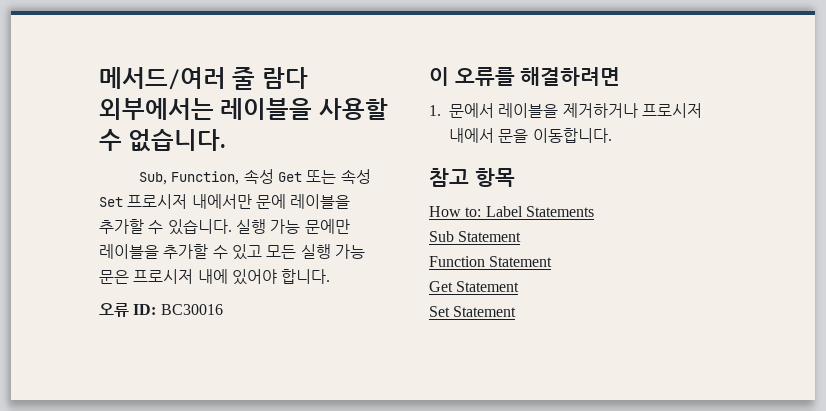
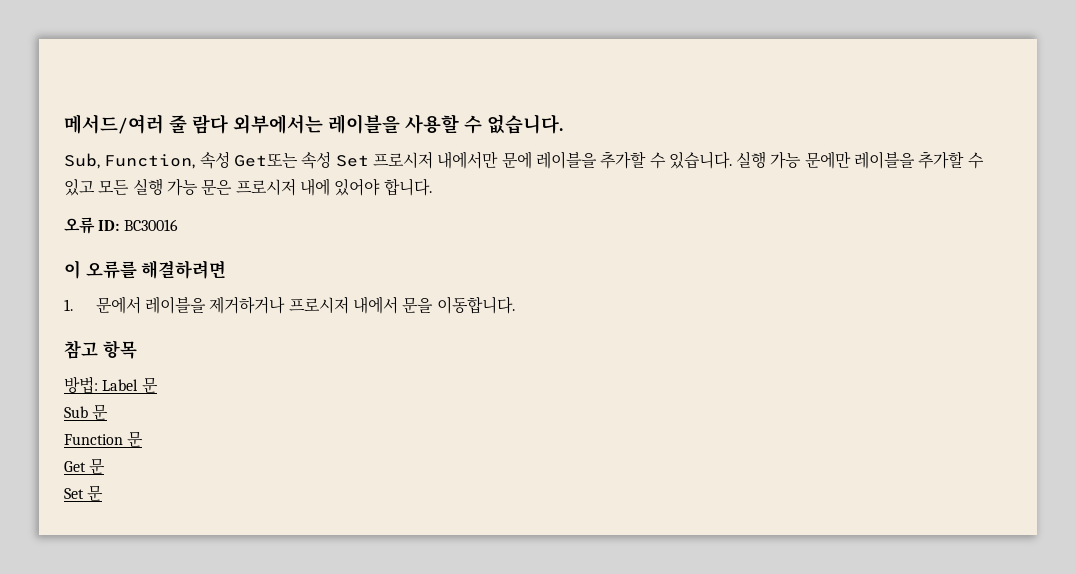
- Sub, Function, 속성 Get 또는 속성 Set 프로시저 내에서만 문에 레이블을 추가할 수 있습니다.
+ Sub, Function, 속성 Get또는 속성 Set 프로시저 내에서만 문에 레이블을 추가할 수 있습니다.
- How to: Label Statements
+ 방법: Label 문
- Sub Statement
+ Sub 문
- Function Statement
- Get Statement
- Set Statement
+ Function 문
+ Get 문
+ Set 문

